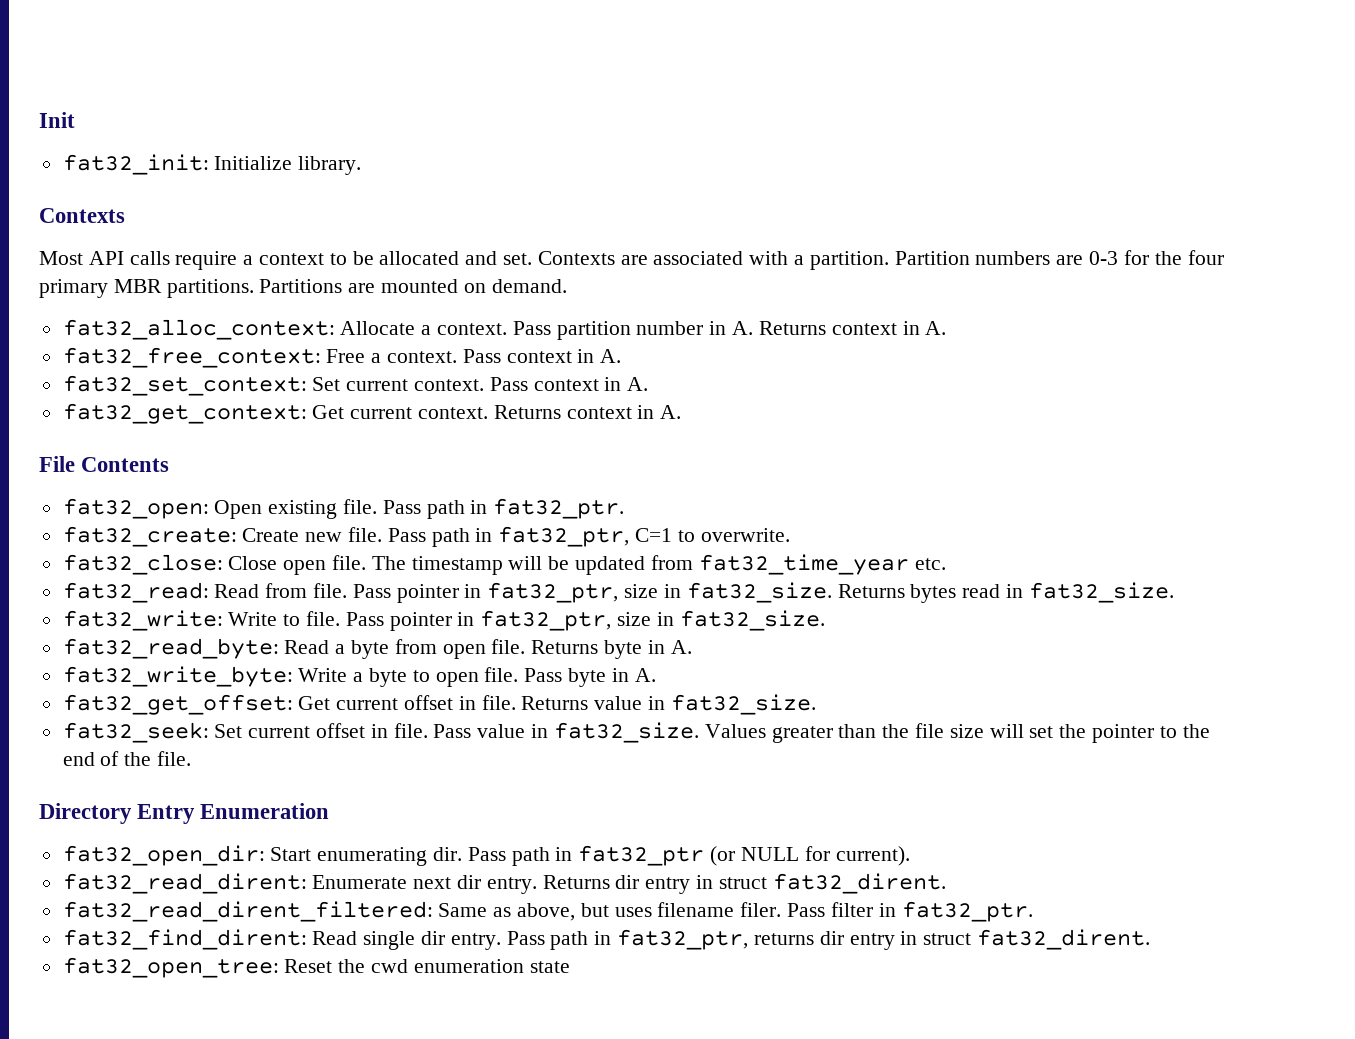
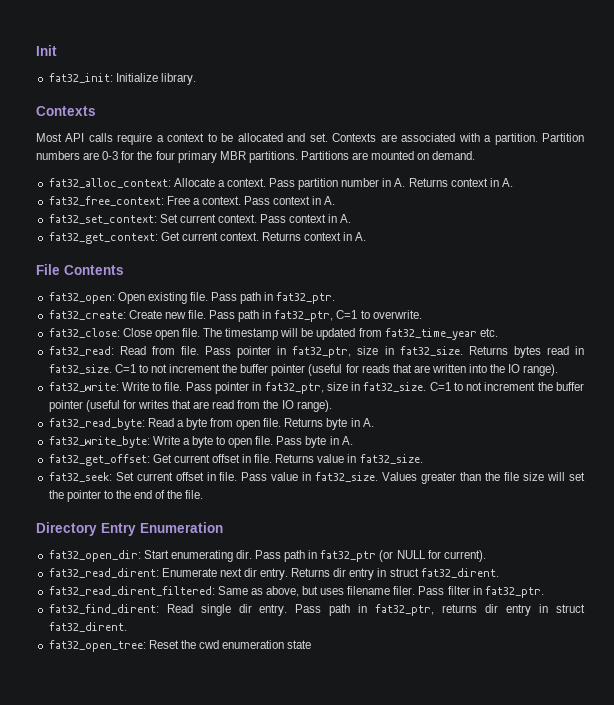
+ C=1 to not increment the buffer pointer (useful for reads that are written into the IO range).
+ C=1 to not increment the buffer pointer (useful for writes that are read from the IO range).

